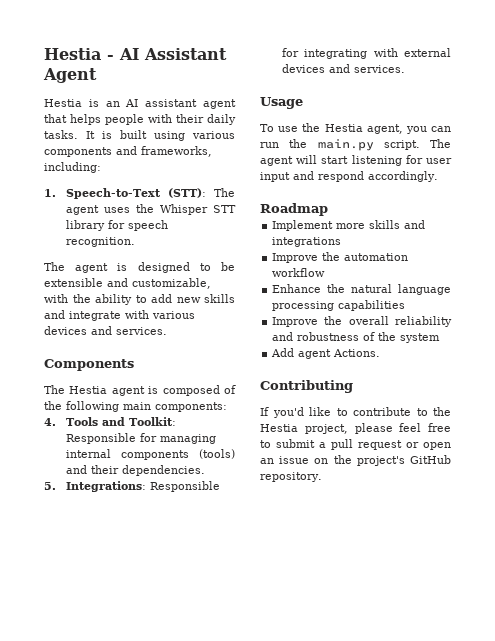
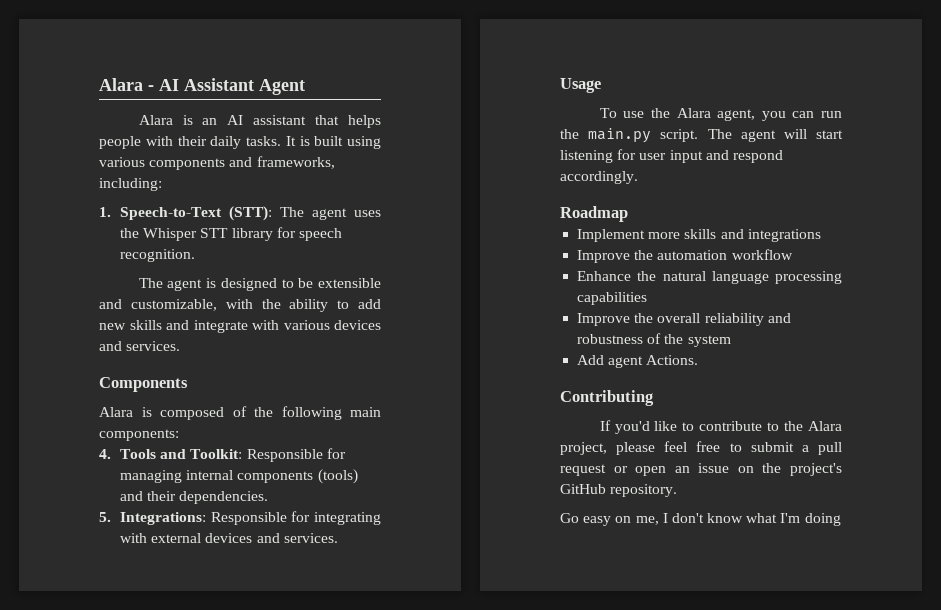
- Hestia - AI Assistant Agent
+ Alara - AI Assistant Agent
- Hestia is an AI assistant agent that helps people with their daily tasks.
+ Alara is an AI assistant that helps people with their daily tasks.
- The Hestia agent is composed of the following main components:
+ Alara is composed of the following main components:
- To use the Hestia agent, you can run the main.py script.
+ To use the Alara agent, you can run the main.py script.
- If you'd like to contribute to the Hestia project, please feel free to submit a pull request or open an issue on the project's GitHub repository.
+ If you'd like to contribute to the Alara project, please feel free to submit a pull request or open an issue on the project's GitHub repository.
+ Go easy on me, I don't know what I'm doing

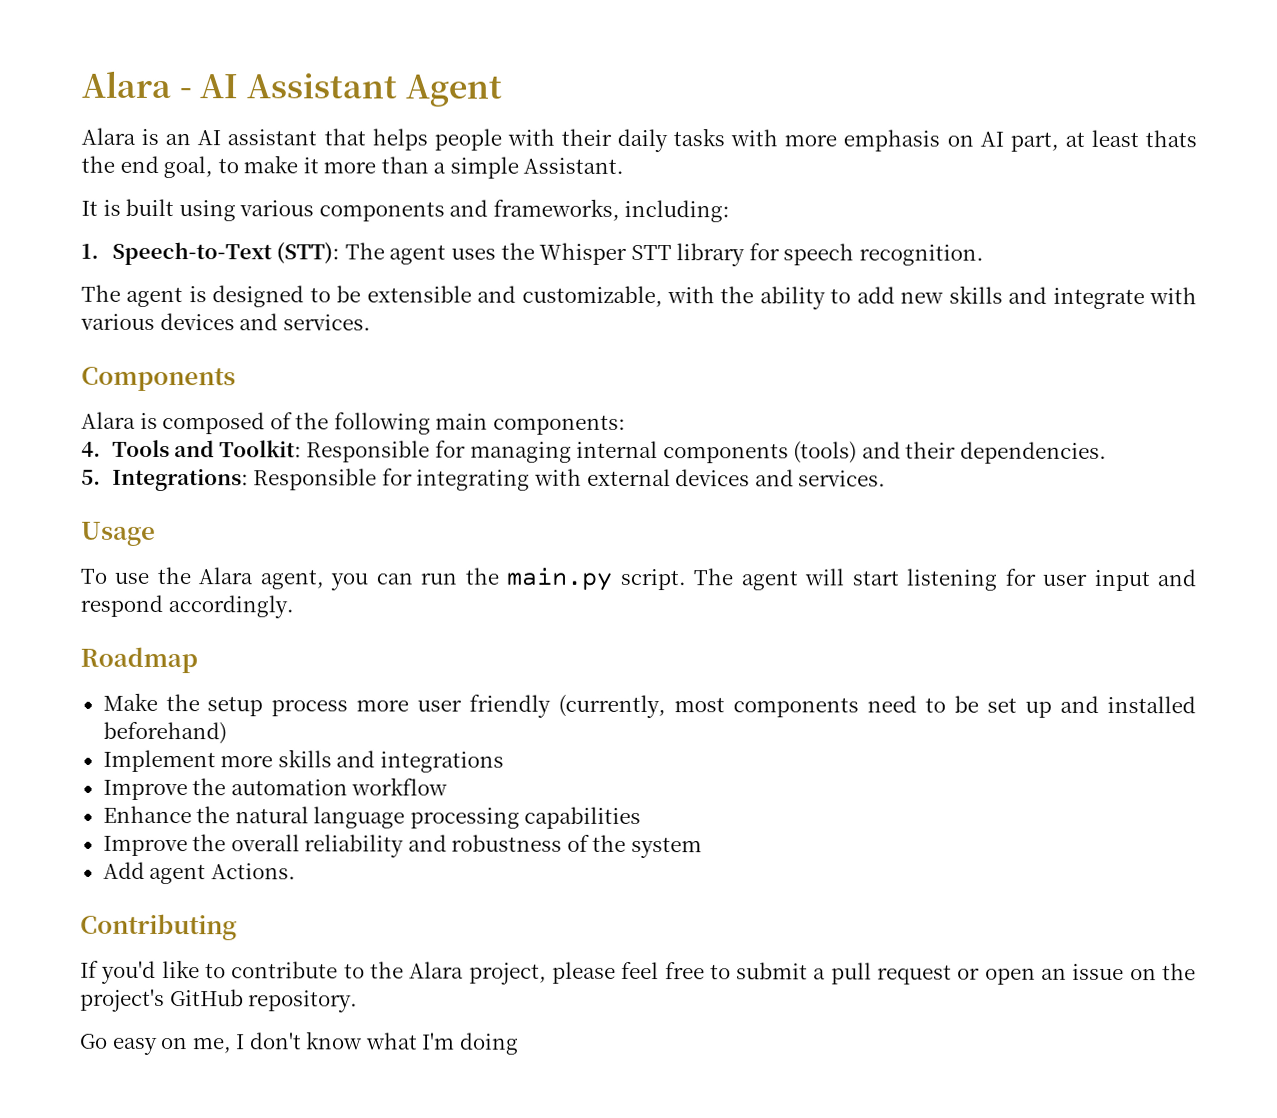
- Alara is an AI assistant that helps people with their daily tasks. It is built using various components and frameworks, including:
+ Alara is an AI assistant that helps people with their daily tasks with more emphasis on AI part, at least thats the end goal, to make it more than a simple Assistant.
+ It is built using various components and frameworks, including:
+ Make the setup process more user friendly (currently, most components need to be set up and installed beforehand)

